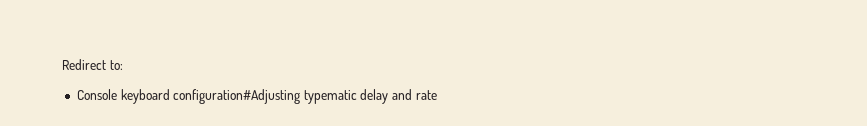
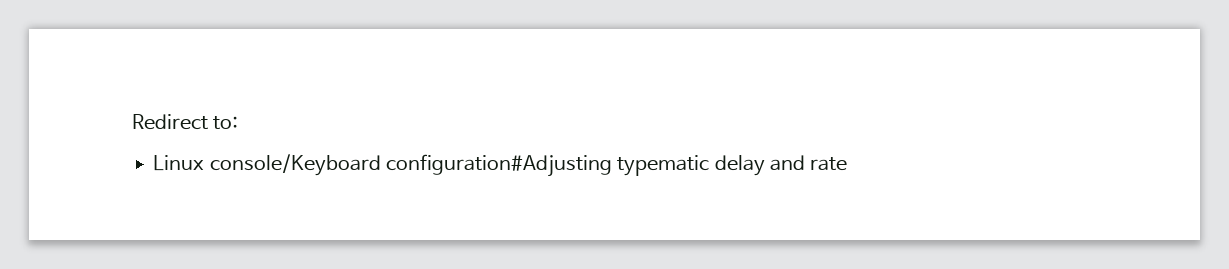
- Console keyboard configuration#Adjusting typematic delay and rate
+ Linux console/Keyboard configuration#Adjusting typematic delay and rate

